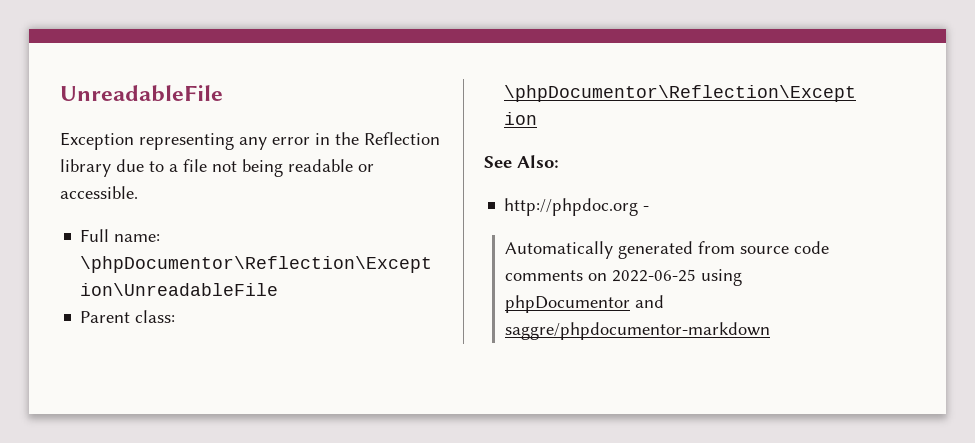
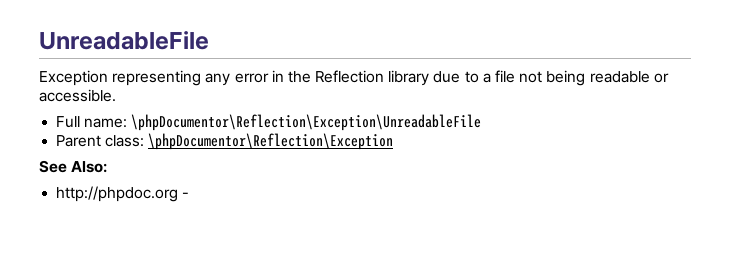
- Automatically generated from source code comments on 2022-06-25 using phpDocumentor and saggre/phpdocumentor-markdown

